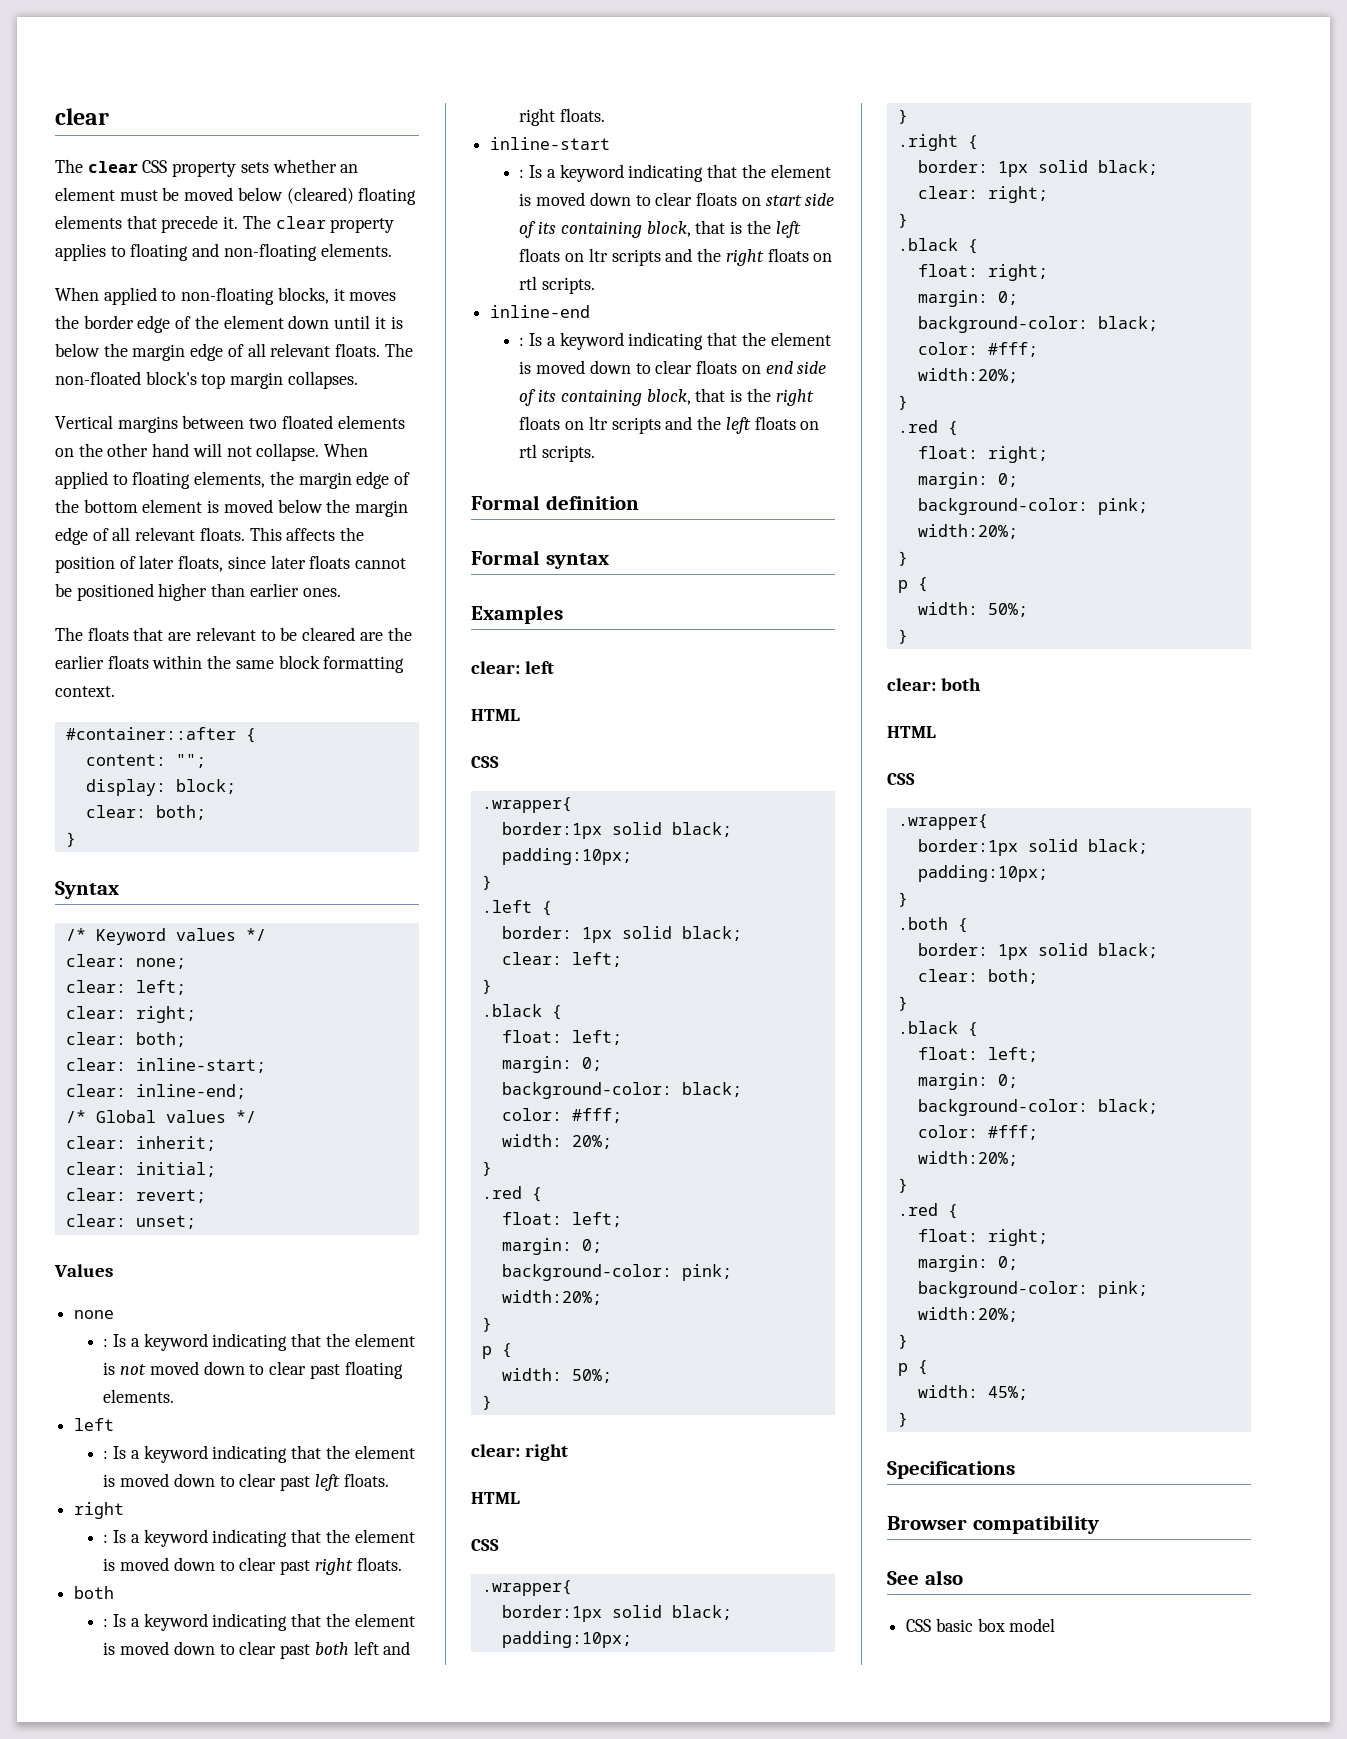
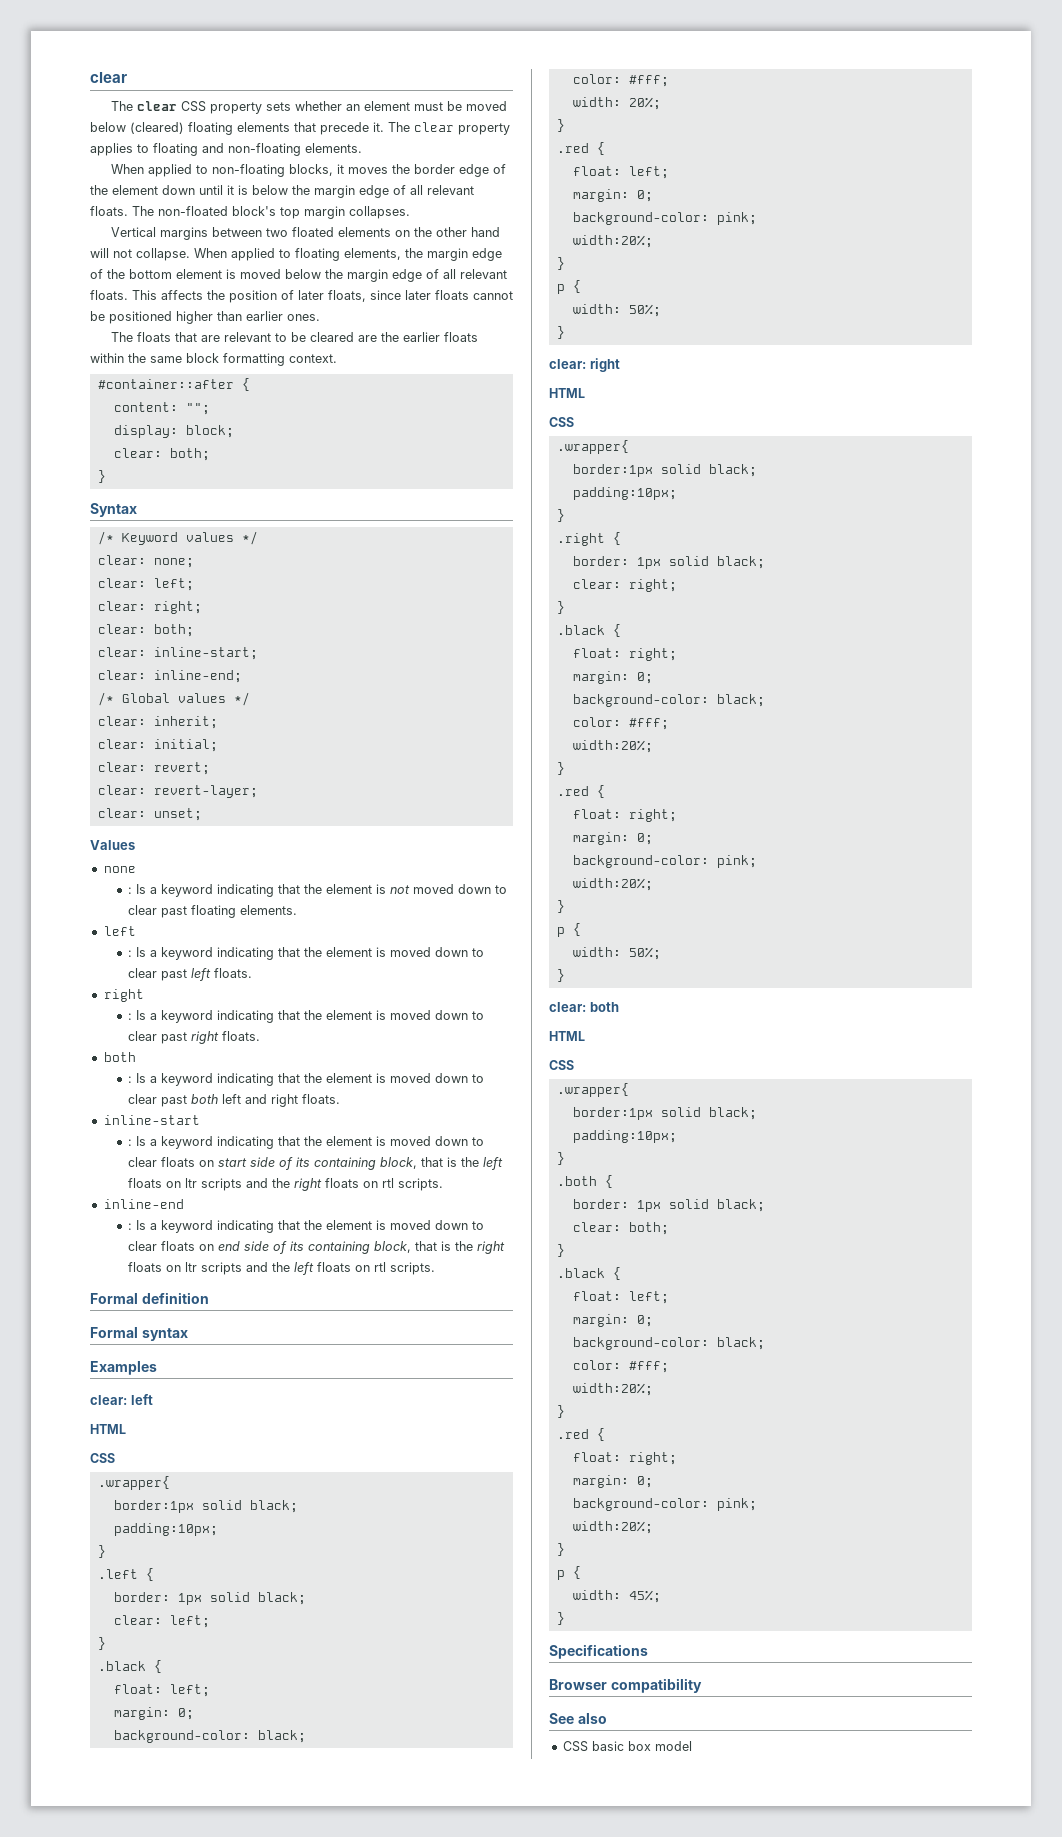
+ clear: revert-layer;

